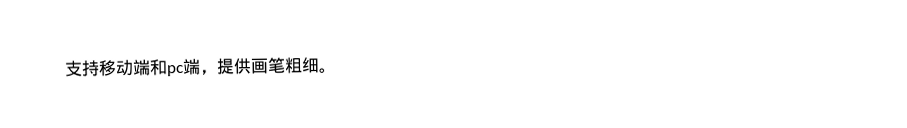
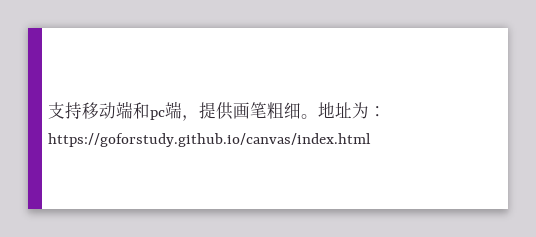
+ 地址为：https://goforstudy.github.io/canvas/index.html

